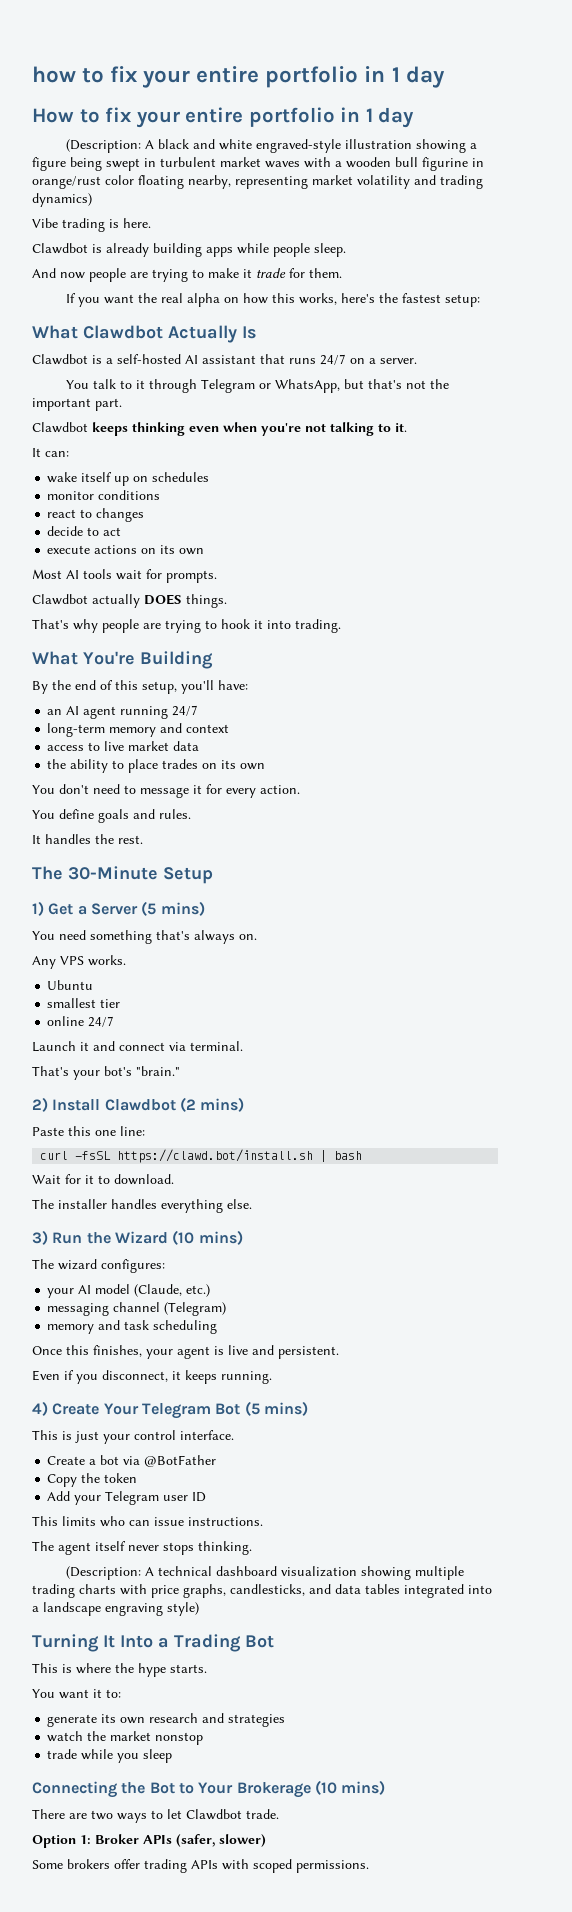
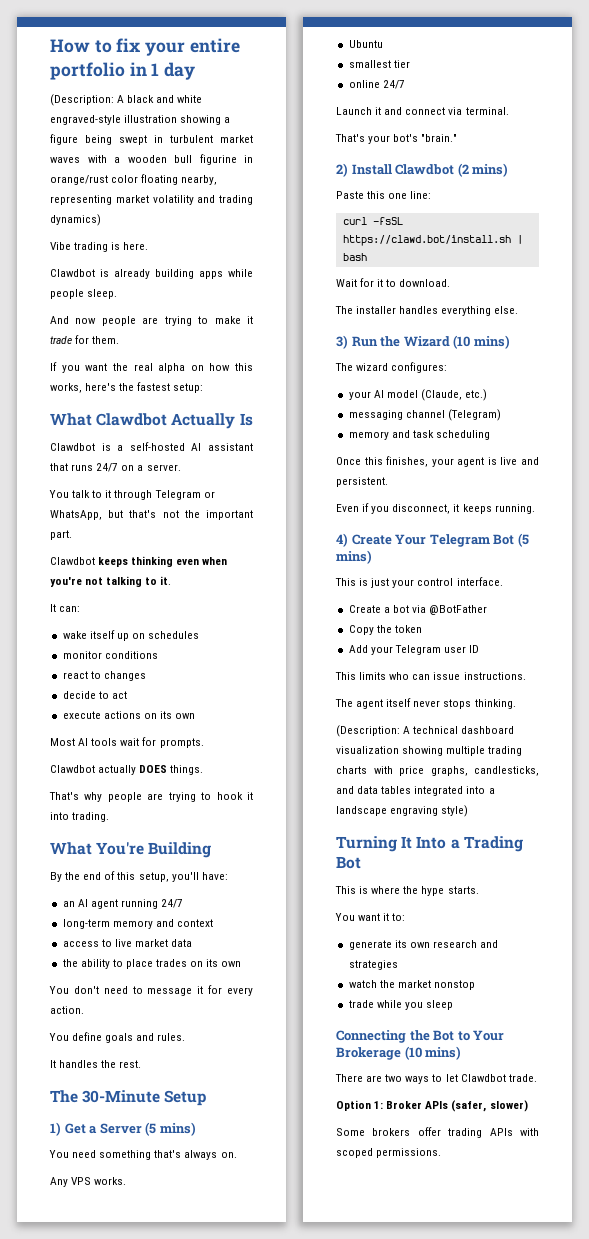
- how to fix your entire portfolio in 1 day

